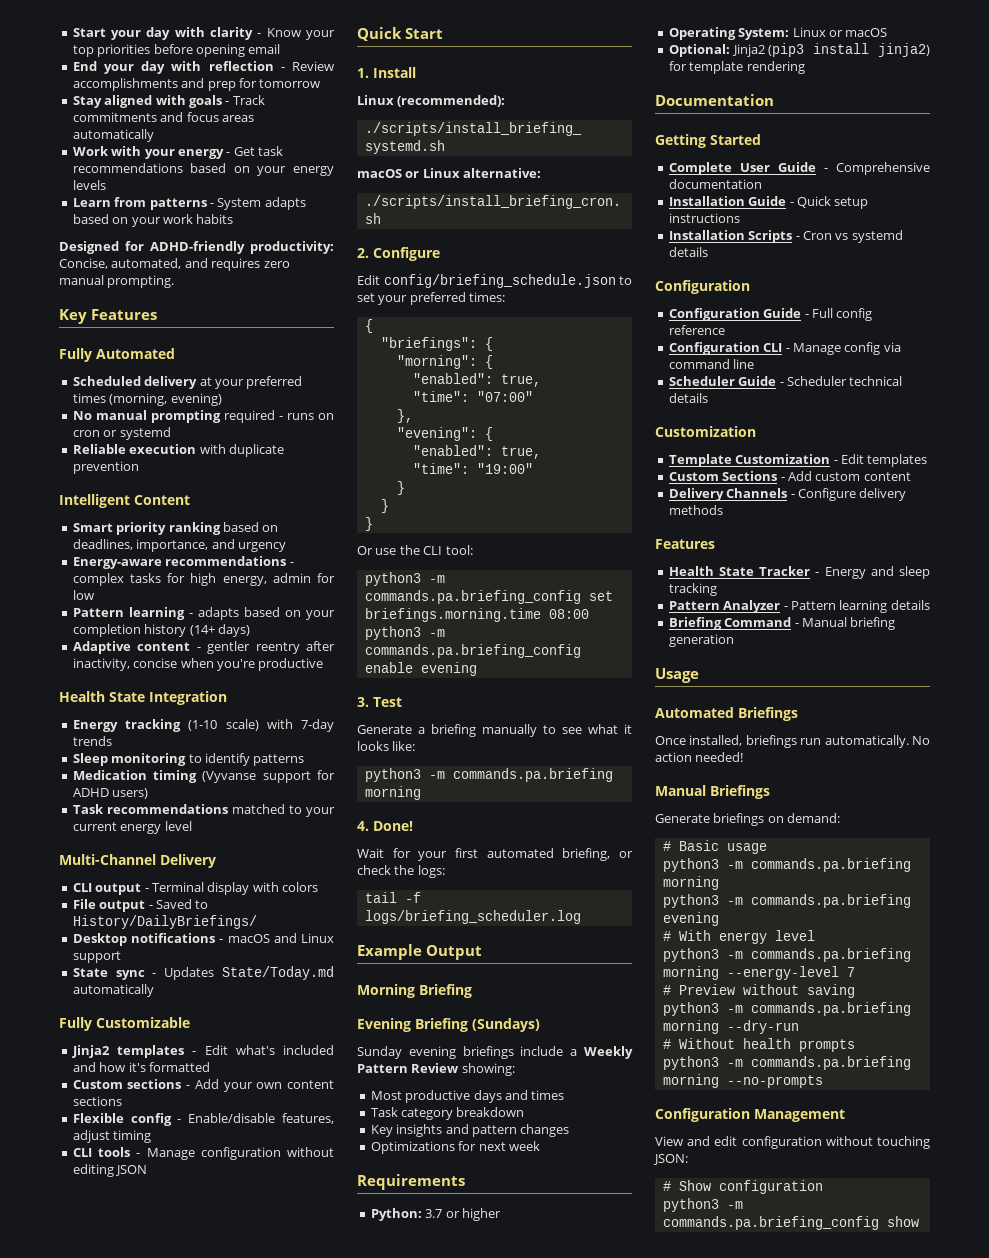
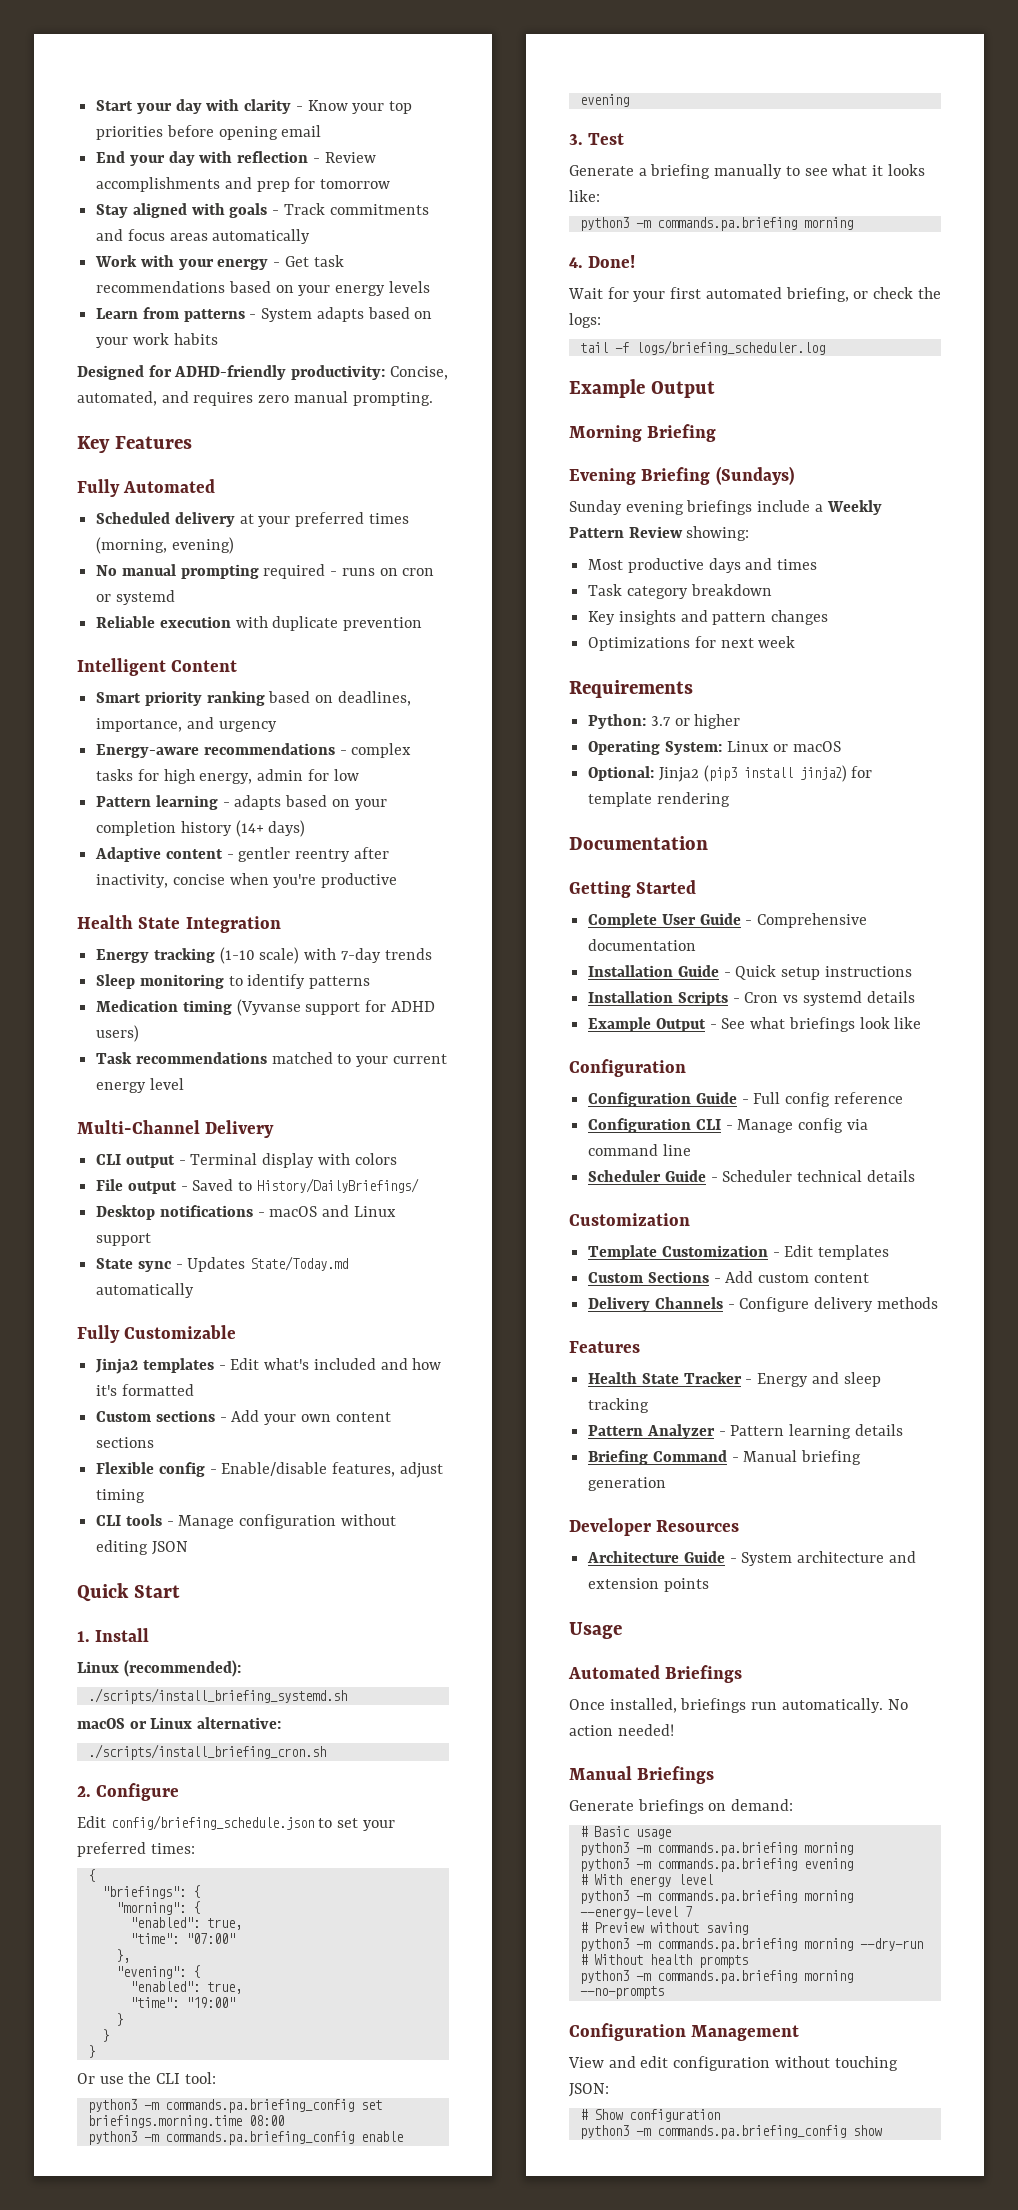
+ Example Output - See what briefings look like
+ Developer Resources
+ Architecture Guide - System architecture and extension points

